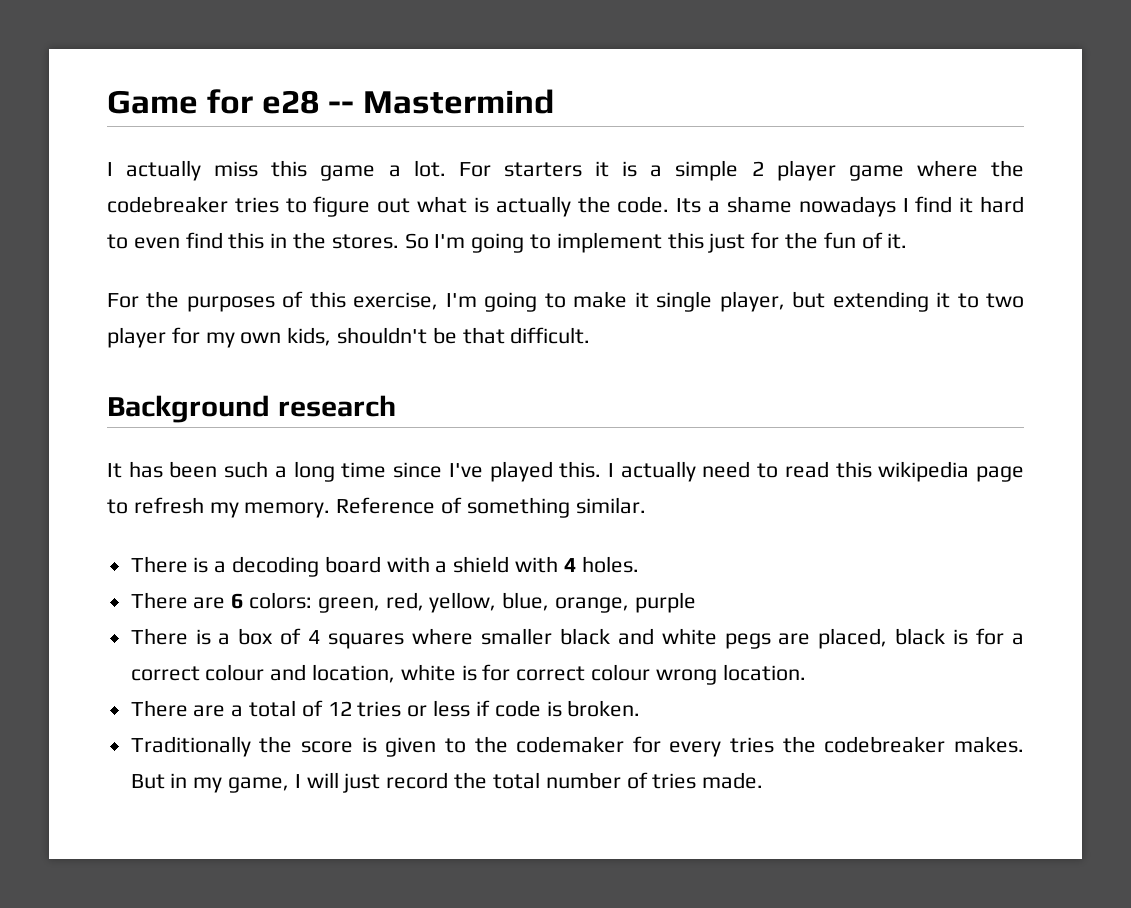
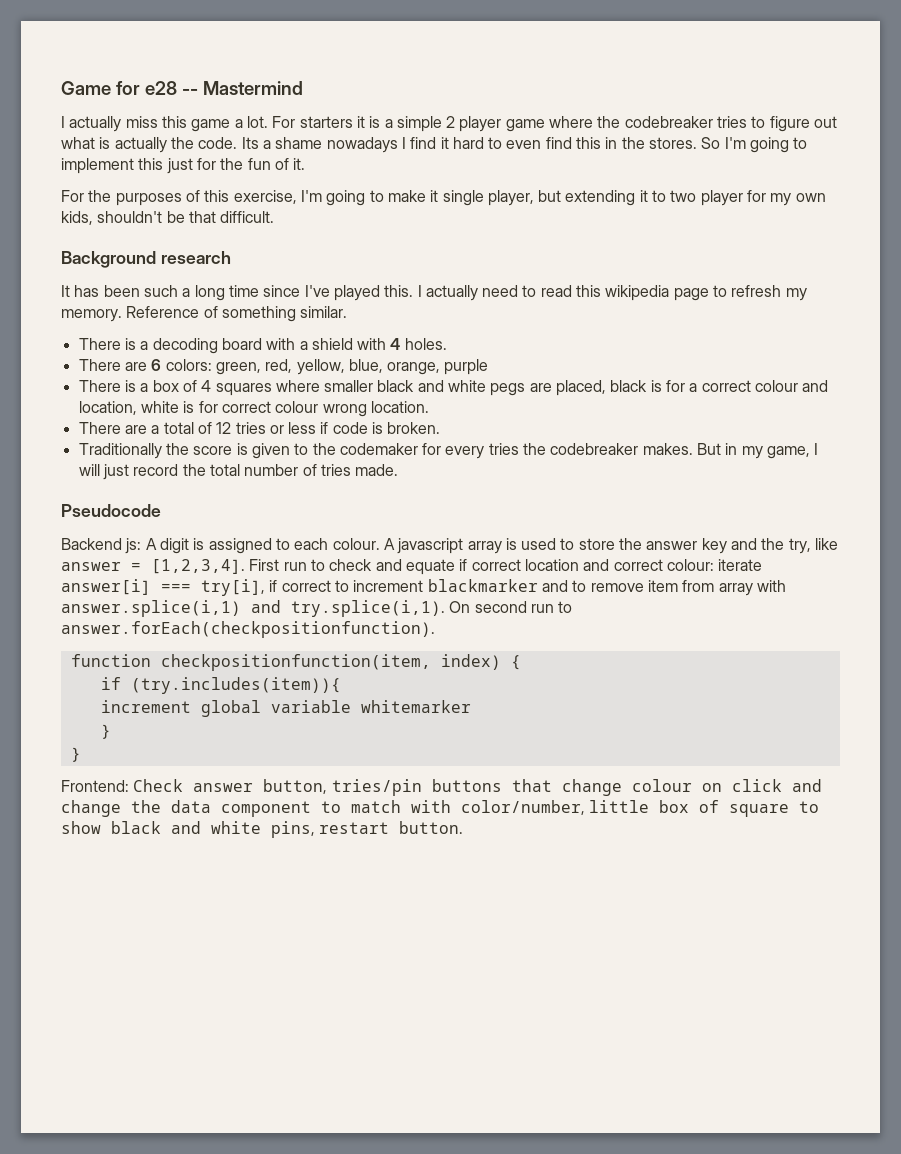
+ Pseudocode
+ Backend js: A digit is assigned to each colour. A javascript array is used to store the answer key and the try, like answer = [1,2,3,4]. First run to check and equate if correct location and correct colour: iterate answer[i] === try[i], if correct to increment blackmarker and to remove item from array with answer.splice(i,1) and try.splice(i,1). On second run to answer.forEach(checkpositionfunction).
+ function checkpositionfunction(item, index) {
+ if (try.includes(item)){
+ increment global variable whitemarker
+ }
+ }
+ Frontend: Check answer button, tries/pin buttons that change colour on click and change the data component to match with color/number, little box of square to show black and white pins, restart button.

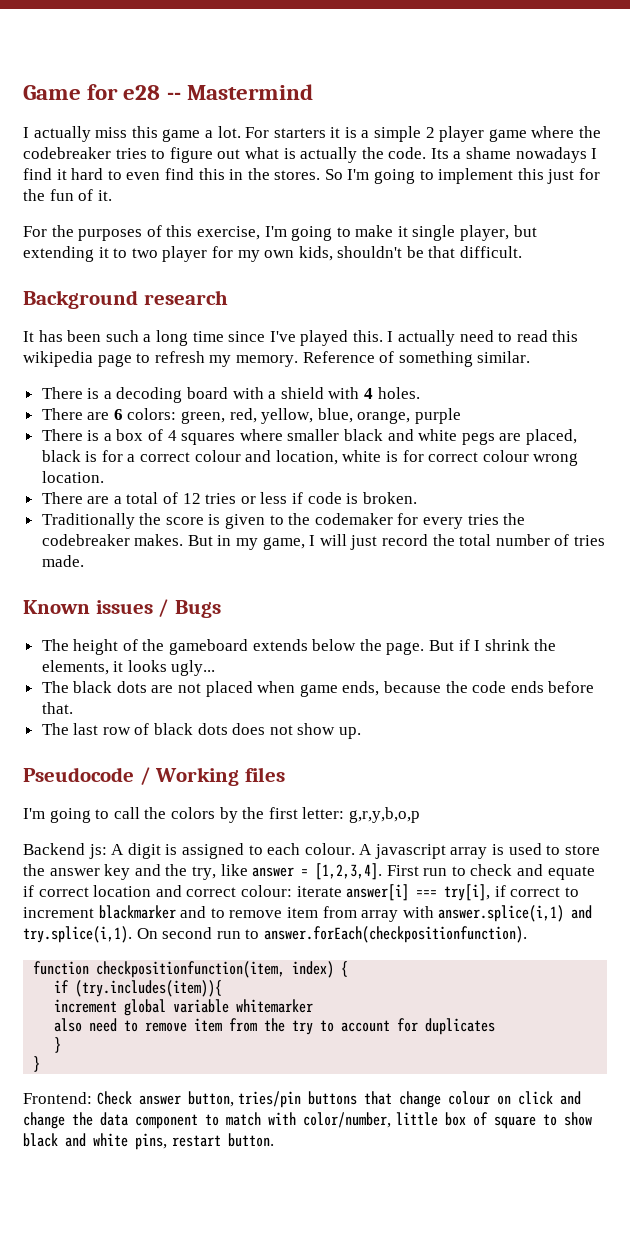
- Pseudocode
+ Known issues / Bugs
+ The height of the gameboard extends below the page. But if I shrink the elements, it looks ugly...
+ The black dots are not placed when game ends, because the code ends before that.
+ The last row of black dots does not show up.
+ Pseudocode / Working files
+ I'm going to call the colors by the first letter: g,r,y,b,o,p
+ also need to remove item from the try to account for duplicates

